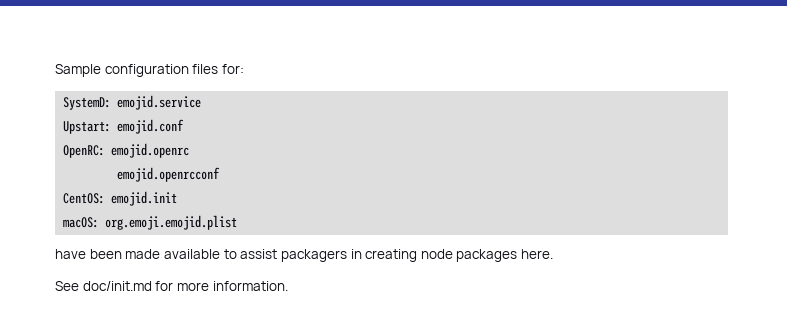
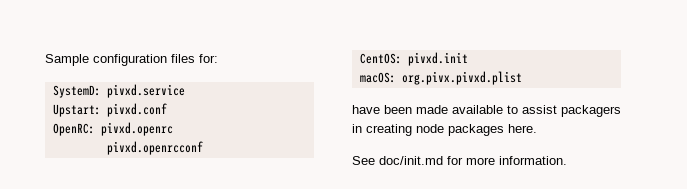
- SystemD: emojid.service
+ SystemD: pivxd.service
- Upstart: emojid.conf
+ Upstart: pivxd.conf
- OpenRC: emojid.openrc
- emojid.openrcconf
+ OpenRC: pivxd.openrc
+ pivxd.openrcconf
- CentOS: emojid.init
+ CentOS: pivxd.init
- macOS: org.emoji.emojid.plist
+ macOS: org.pivx.pivxd.plist

